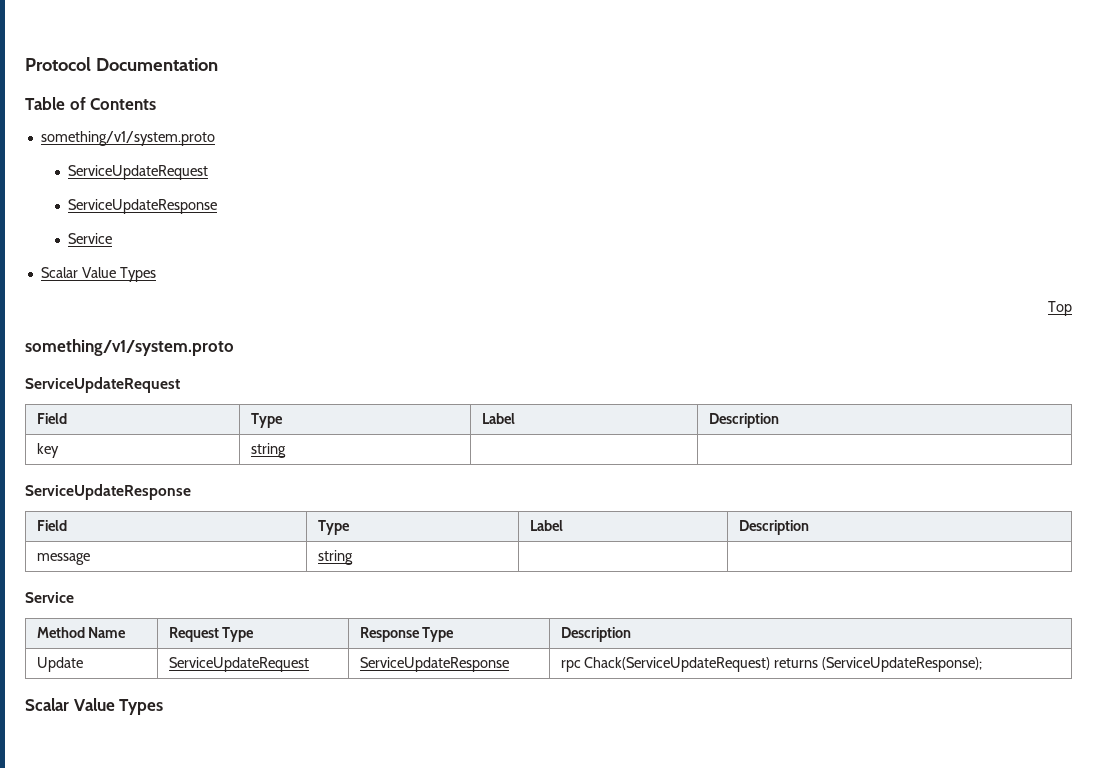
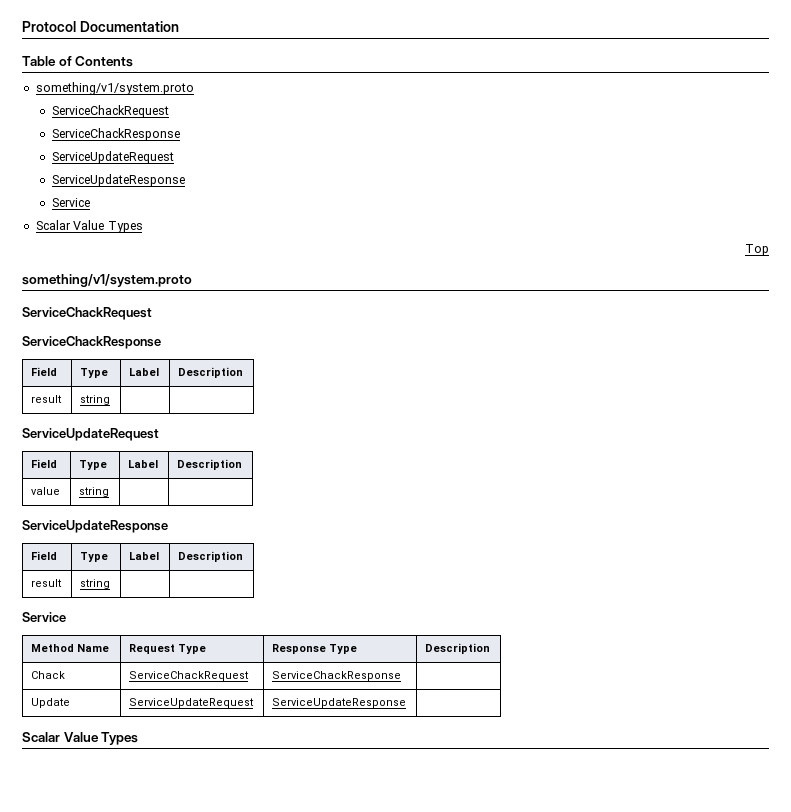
  Table of Contents
  something/v1/system.proto
+ ServiceChackRequest
+ ServiceChackResponse
  Top
  something/v1/system.proto
+ ServiceChackRequest
+ ServiceChackResponse
+ Field | Type | Label | Description
+ result | string | |
- key | string | |
+ value | string | |
  ServiceUpdateResponse
  Field | Type | Label | Description
- message | string | |
+ result | string | |
+ Chack | ServiceChackRequest | ServiceChackResponse |
- Update | ServiceUpdateRequest | ServiceUpdateResponse | rpc Chack(ServiceUpdateRequest) returns (ServiceUpdateResponse);
+ Update | ServiceUpdateRequest | ServiceUpdateResponse |

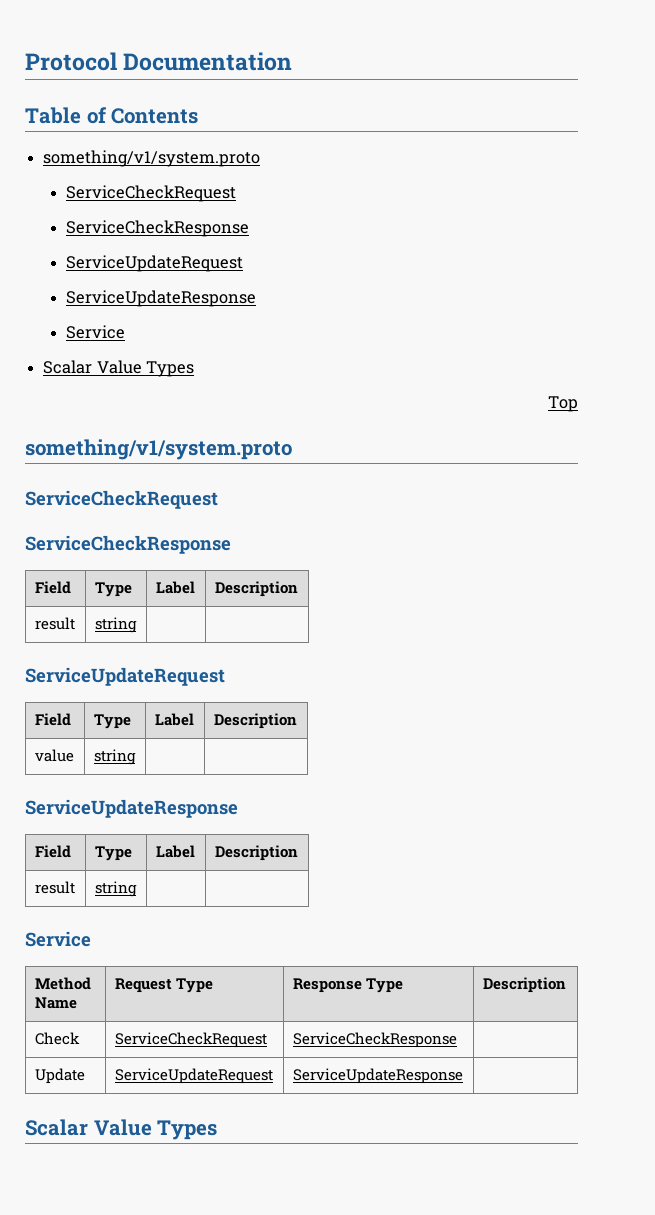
  Table of Contents
  something/v1/system.proto
- ServiceChackRequest
- ServiceChackResponse
+ ServiceCheckRequest
+ ServiceCheckResponse
  Top
  something/v1/system.proto
- ServiceChackRequest
- ServiceChackResponse
+ ServiceCheckRequest
+ ServiceCheckResponse
- Chack | ServiceChackRequest | ServiceChackResponse |
+ Check | ServiceCheckRequest | ServiceCheckResponse |

